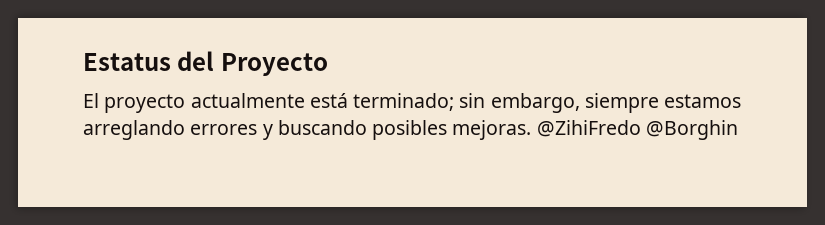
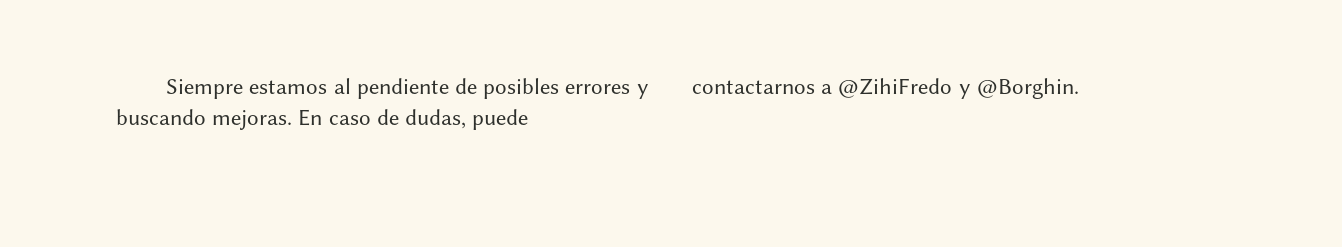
- Estatus del Proyecto
- El proyecto actualmente está terminado; sin embargo, siempre estamos arreglando errores y buscando posibles mejoras. @ZihiFredo @Borghin
+ Siempre estamos al pendiente de posibles errores y buscando mejoras. En caso de dudas, puede contactarnos a @ZihiFredo y @Borghin.

